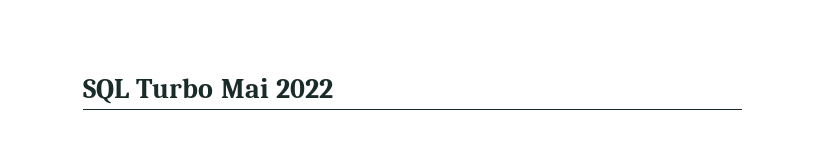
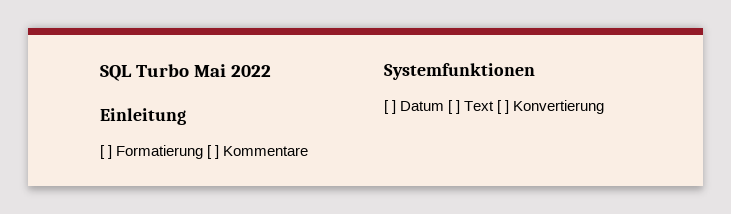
+ Einleitung
+ [ ] Formatierung [ ] Kommentare
+ Systemfunktionen
+ [ ] Datum [ ] Text [ ] Konvertierung

